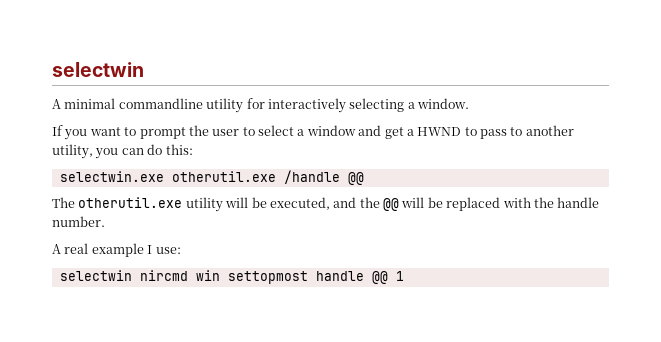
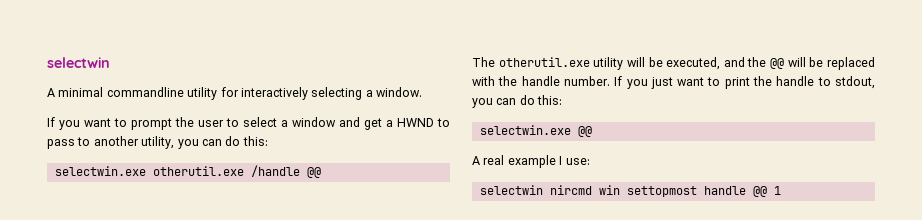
+ If you just want to print the handle to stdout, you can do this:
+ selectwin.exe @@

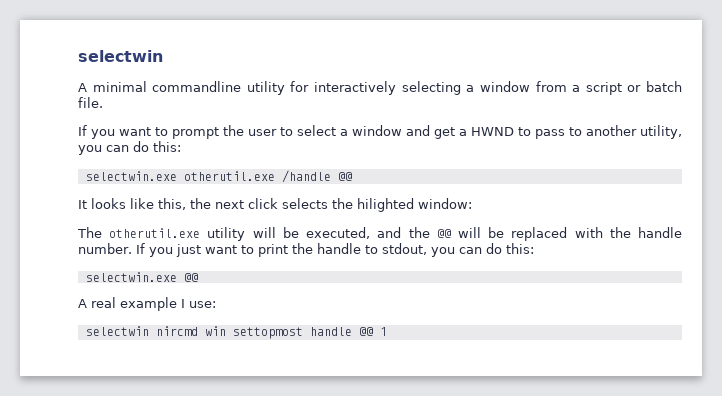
- A minimal commandline utility for interactively selecting a window.
+ A minimal commandline utility for interactively selecting a window from a script or batch file.
+ It looks like this, the next click selects the hilighted window:

